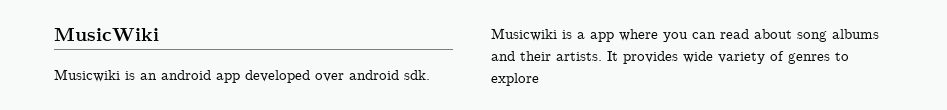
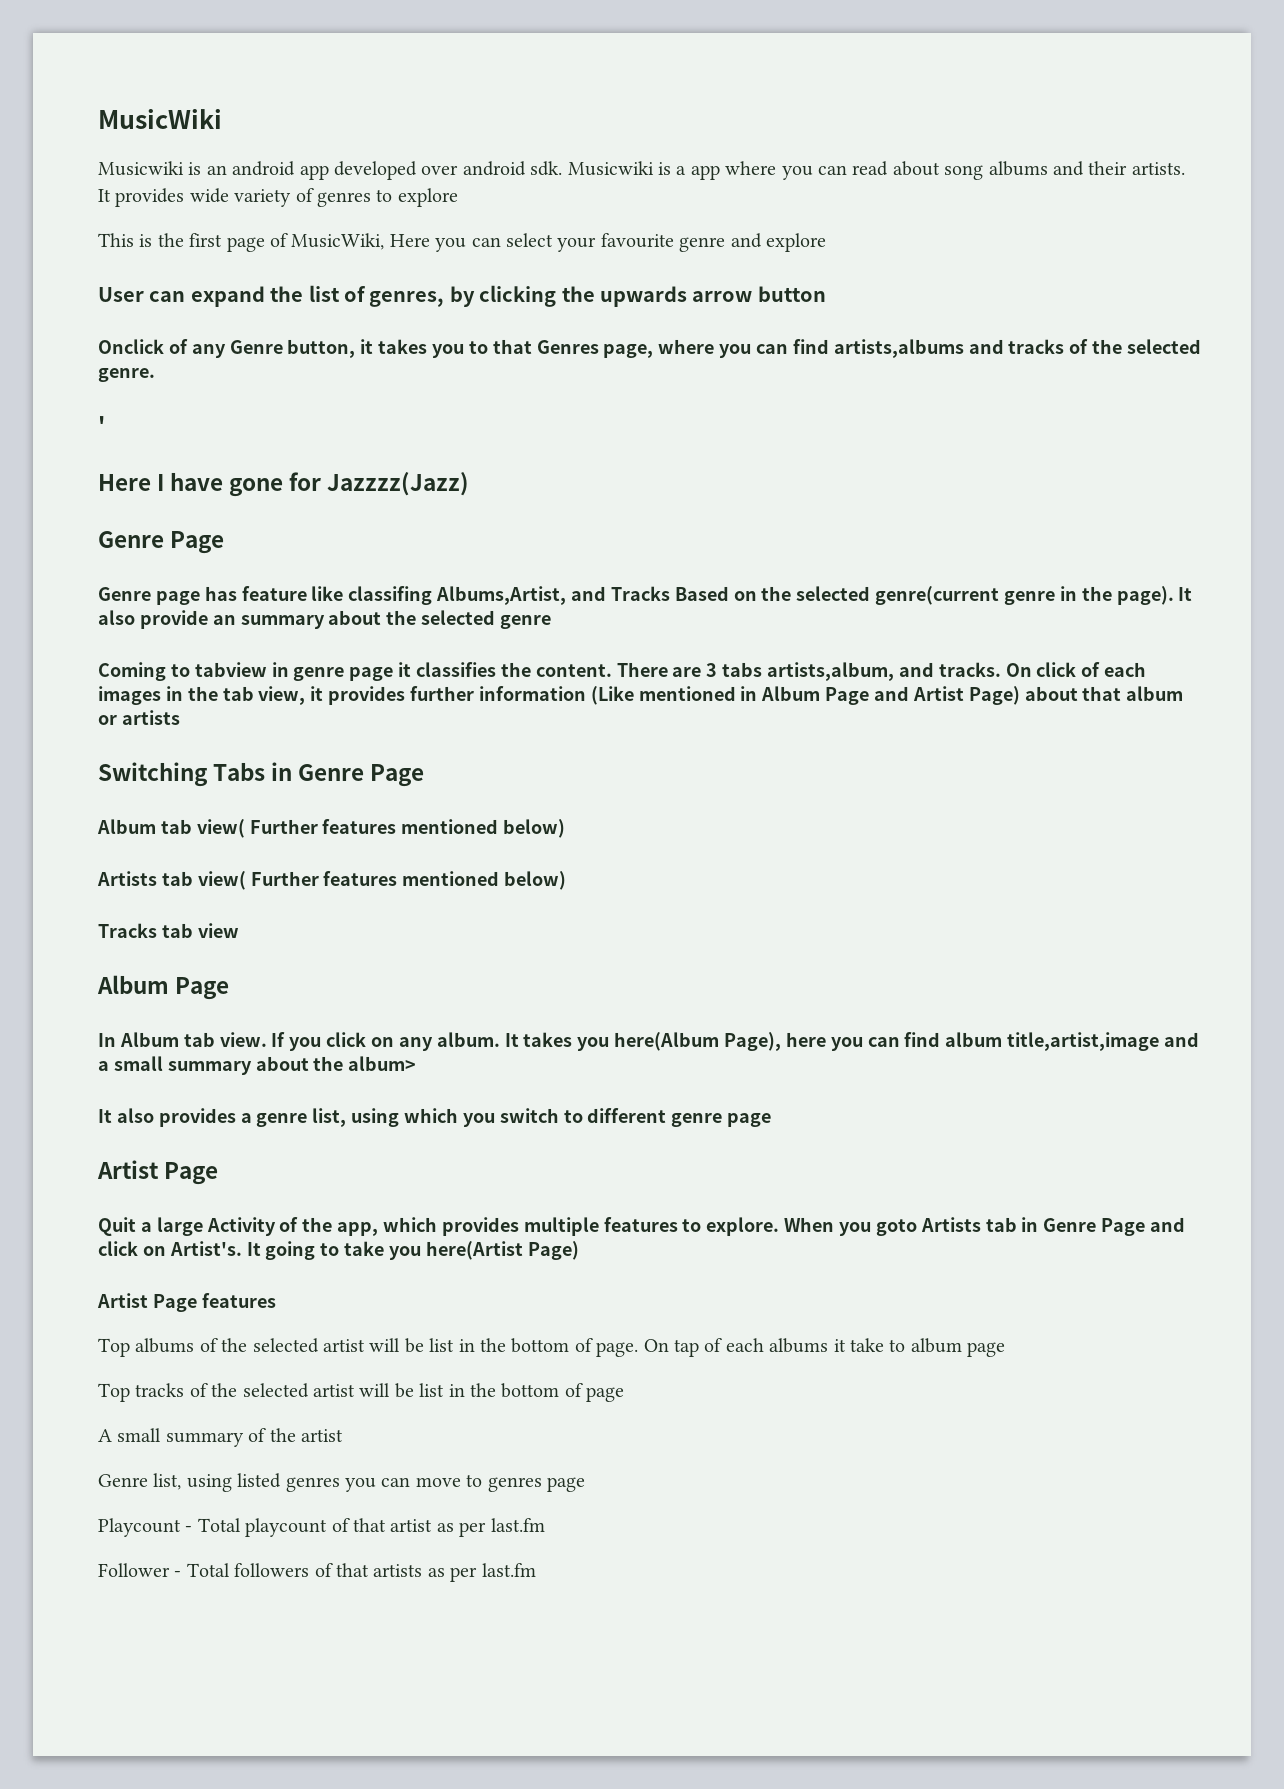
+ This is the first page of MusicWiki, Here you can select your favourite genre and explore
+ User can expand the list of genres, by clicking the upwards arrow button
+ Onclick of any Genre button, it takes you to that Genres page, where you can find artists,albums and tracks of the selected genre.
+ '
+ Here I have gone for Jazzzz(Jazz)
+ Genre Page
+ Genre page has feature like classifing Albums,Artist, and Tracks Based on the selected genre(current genre in the page). It also provide an summary about the selected genre
+ Coming to tabview in genre page it classifies the content. There are 3 tabs artists,album, and tracks. On click of each images in the tab view, it provides further information (Like mentioned in Album Page and Artist Page) about that album or artists
+ Switching Tabs in Genre Page
+ Album tab view( Further features mentioned below)
+ Artists tab view( Further features mentioned below)
+ Tracks tab view
+ Album Page
+ In Album tab view. If you click on any album. It takes you here(Album Page), here you can find album title,artist,image and a small summary about the album>
+ It also provides a genre list, using which you switch to different genre page
+ Artist Page
+ Quit a large Activity of the app, which provides multiple features to explore. When you goto Artists tab in Genre Page and click on Artist's. It going to take you here(Artist Page)
+ Artist Page features
+ Top albums of the selected artist will be list in the bottom of page. On tap of each albums it take to album page
+ Top tracks of the selected artist will be list in the bottom of page
+ A small summary of the artist
+ Genre list, using listed genres you can move to genres page
+ Playcount - Total playcount of that artist as per last.fm
+ Follower - Total followers of that artists as per last.fm

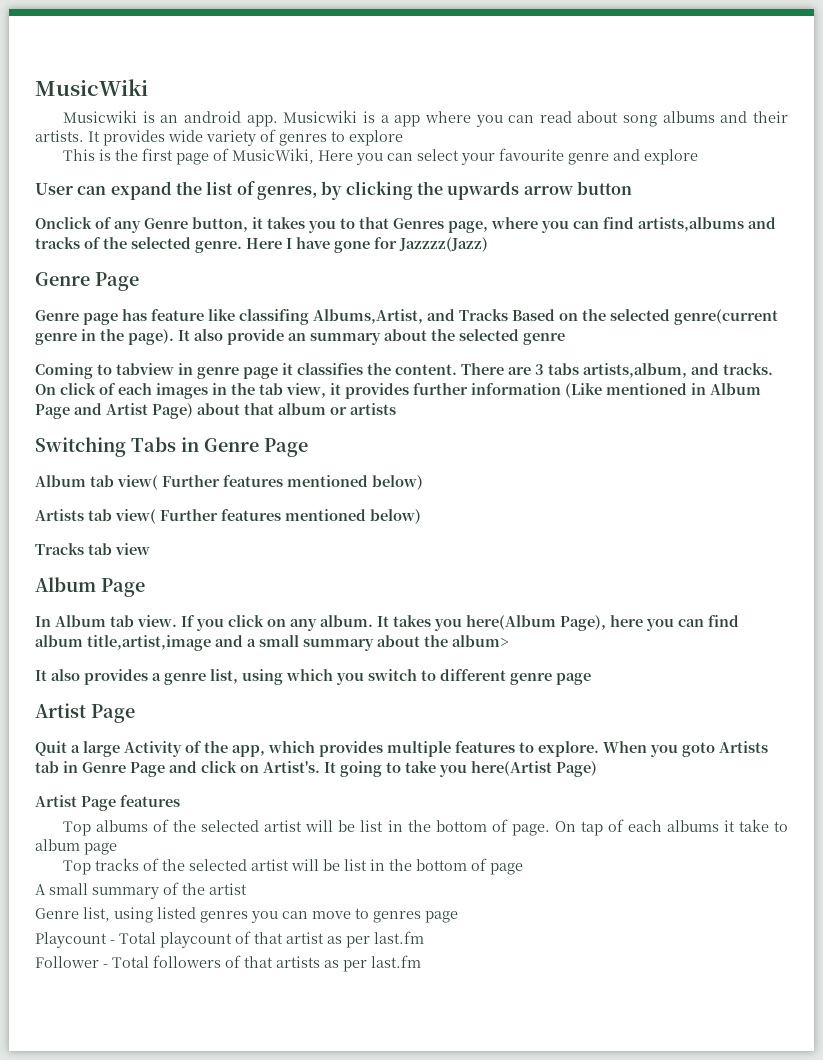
- Musicwiki is an android app developed over android sdk.
+ Musicwiki is an android app.
- Onclick of any Genre button, it takes you to that Genres page, where you can find artists,albums and tracks of the selected genre.
- '
- Here I have gone for Jazzzz(Jazz)
+ Onclick of any Genre button, it takes you to that Genres page, where you can find artists,albums and tracks of the selected genre. Here I have gone for Jazzzz(Jazz)

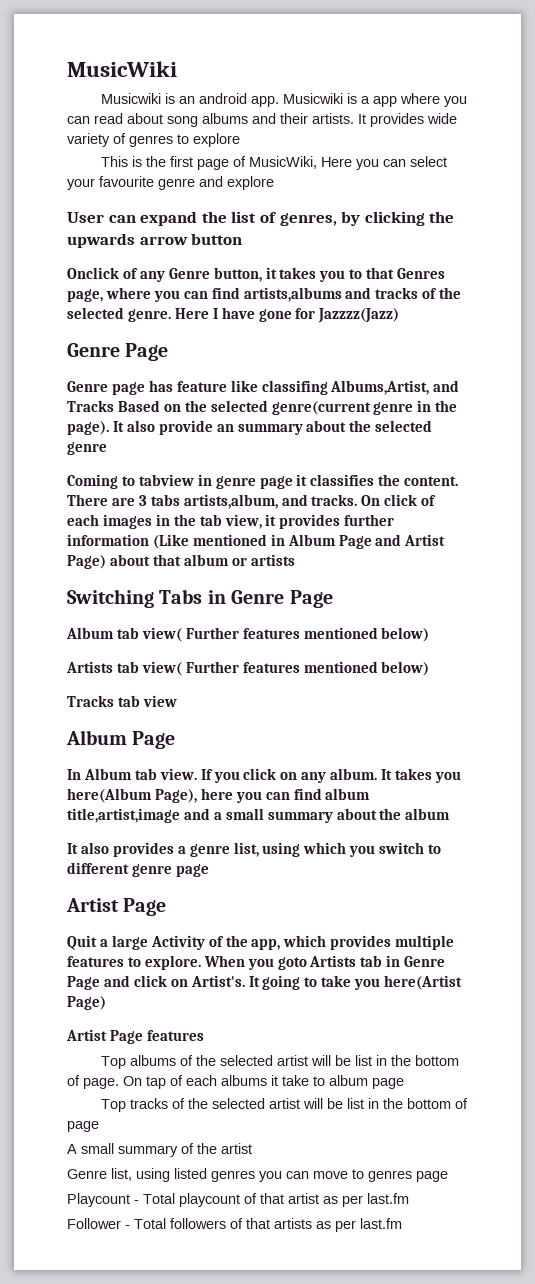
- It takes you here(Album Page), here you can find album title,artist,image and a small summary about the album>
+ It takes you here(Album Page), here you can find album title,artist,image and a small summary about the album

